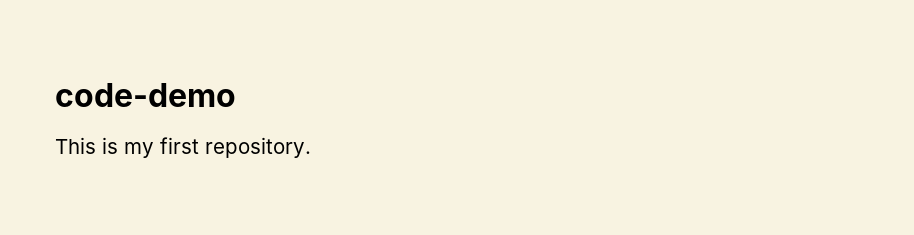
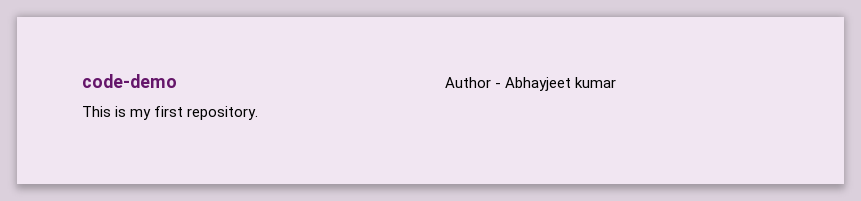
+ Author - Abhayjeet kumar

